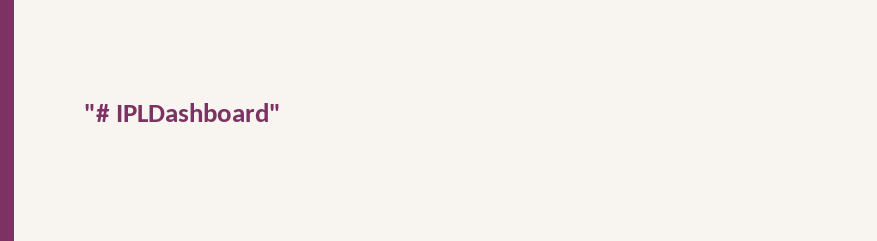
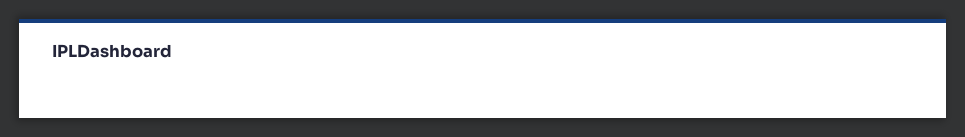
- "# IPLDashboard"
+ IPLDashboard

